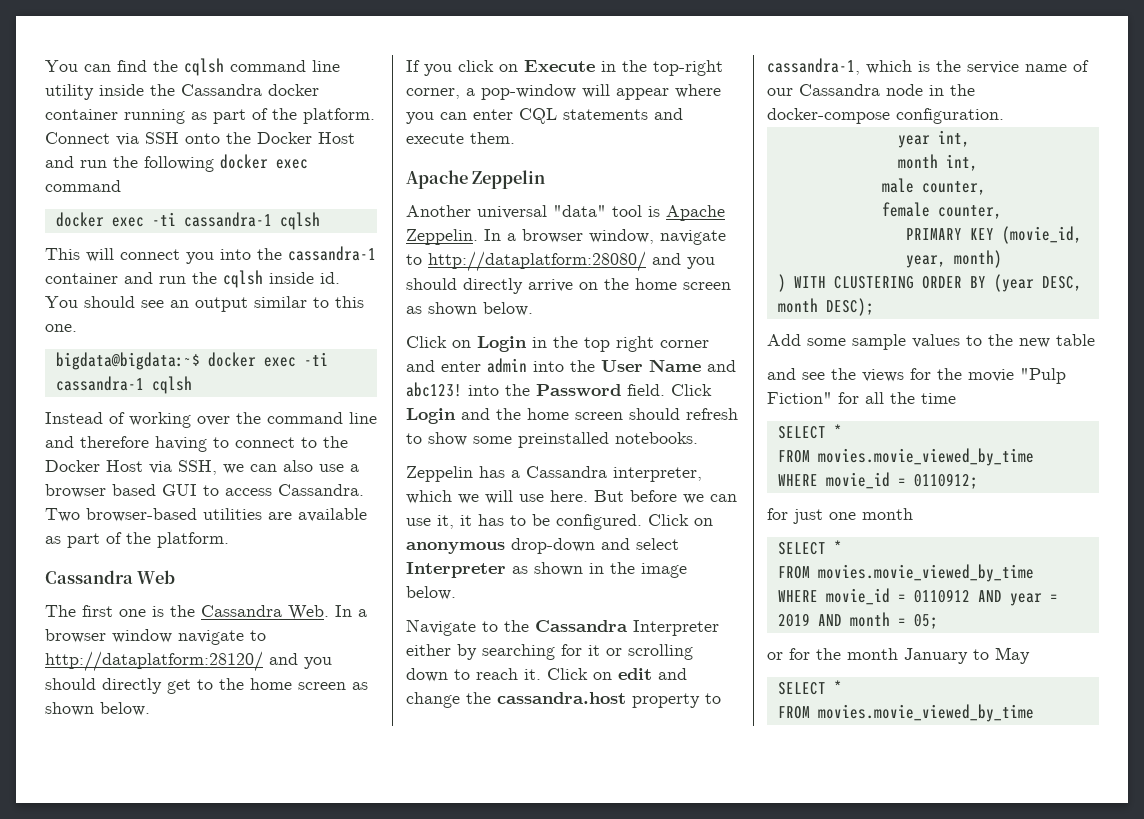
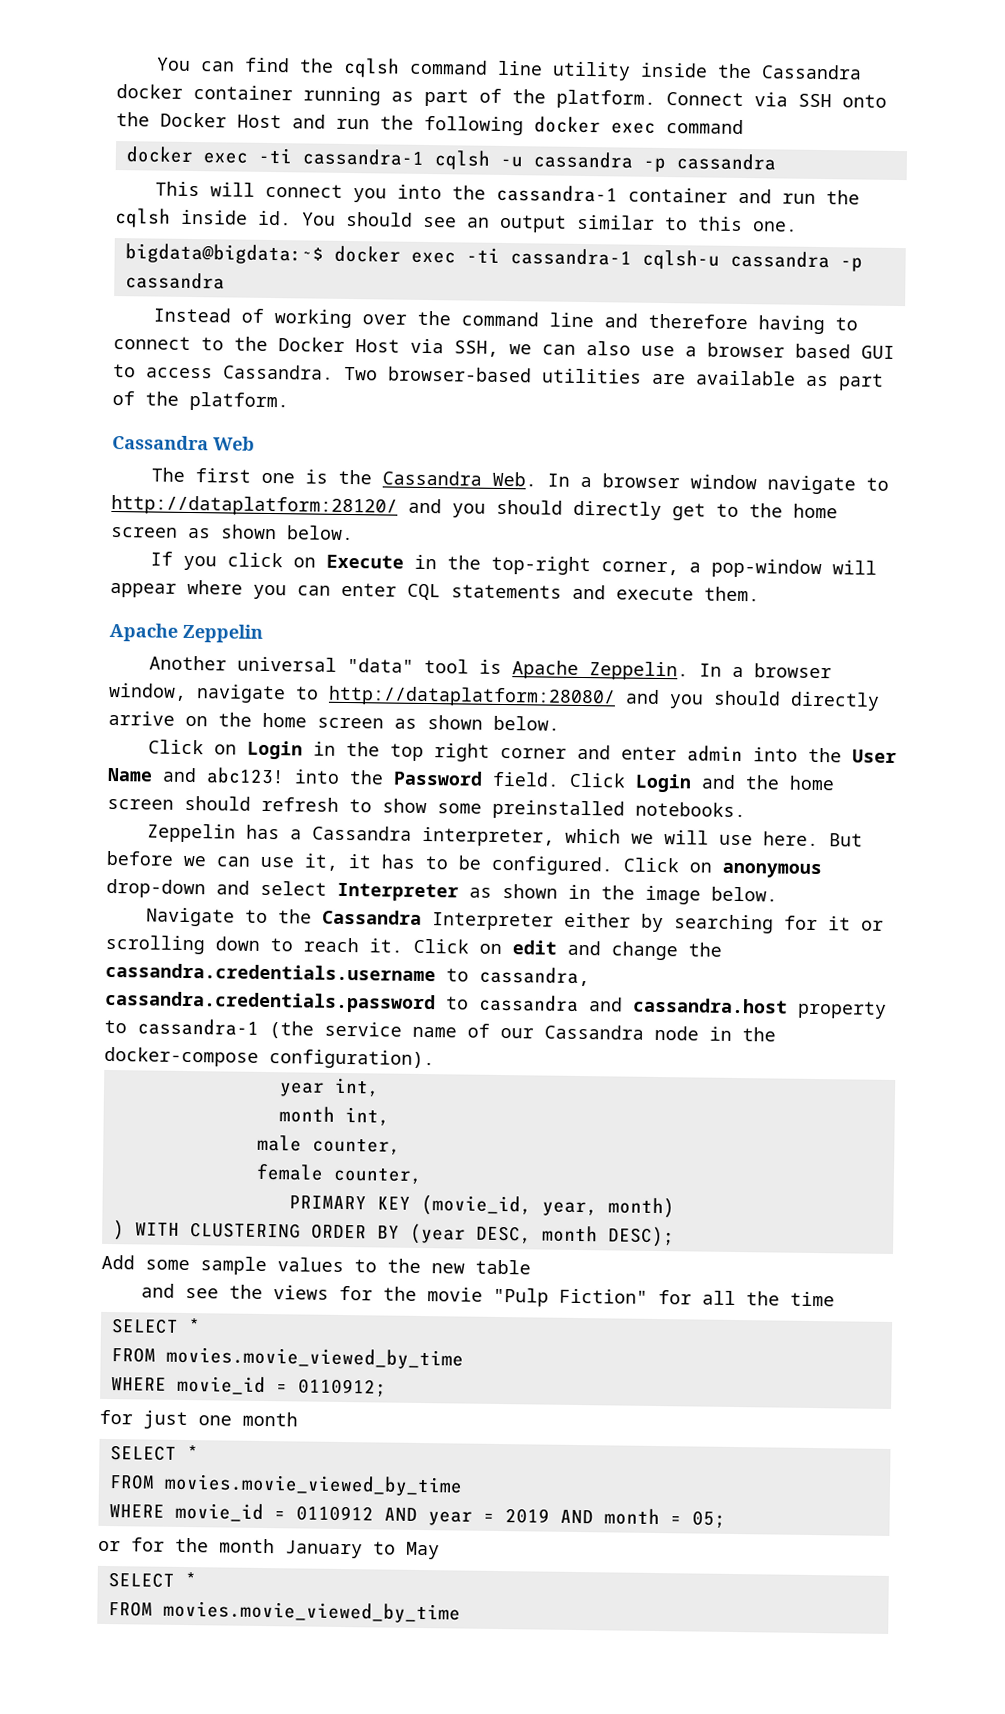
  Connect via SSH onto the Docker Host and run the following docker exec command
- docker exec -ti cassandra-1 cqlsh
+ docker exec -ti cassandra-1 cqlsh -u cassandra -p cassandra
- bigdata@bigdata:~$ docker exec -ti cassandra-1 cqlsh
+ bigdata@bigdata:~$ docker exec -ti cassandra-1 cqlsh-u cassandra -p cassandra
- Click on edit and change the cassandra.host property to cassandra-1, which is the service name of our Cassandra node in the docker-compose configuration.
+ Click on edit and change the cassandra.credentials.username to cassandra, cassandra.credentials.password to cassandra and cassandra.host property to cassandra-1 (the service name of our Cassandra node in the docker-compose configuration).

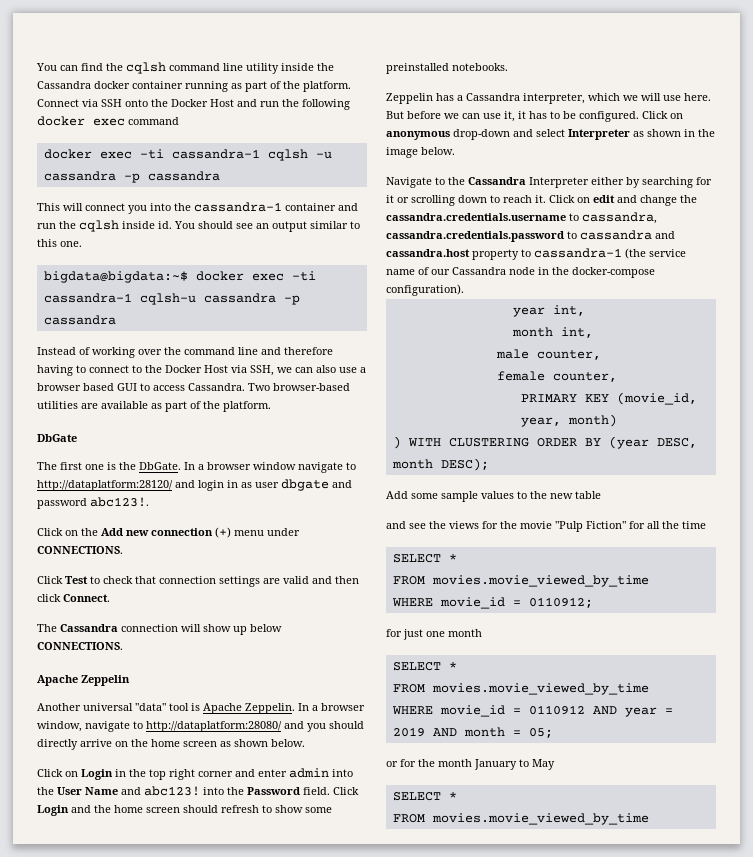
- Cassandra Web
+ DbGate
- The first one is the Cassandra Web. In a browser window navigate to http://dataplatform:28120/ and you should directly get to the home screen as shown below.
- If you click on Execute in the top-right corner, a pop-window will appear where you can enter CQL statements and execute them.
+ The first one is the DbGate. In a browser window navigate to http://dataplatform:28120/ and login in as user dbgate and password abc123!.
+ Click on the Add new connection (+) menu under CONNECTIONS.
+ Click Test to check that connection settings are valid and then click Connect.
+ The Cassandra connection will show up below CONNECTIONS.

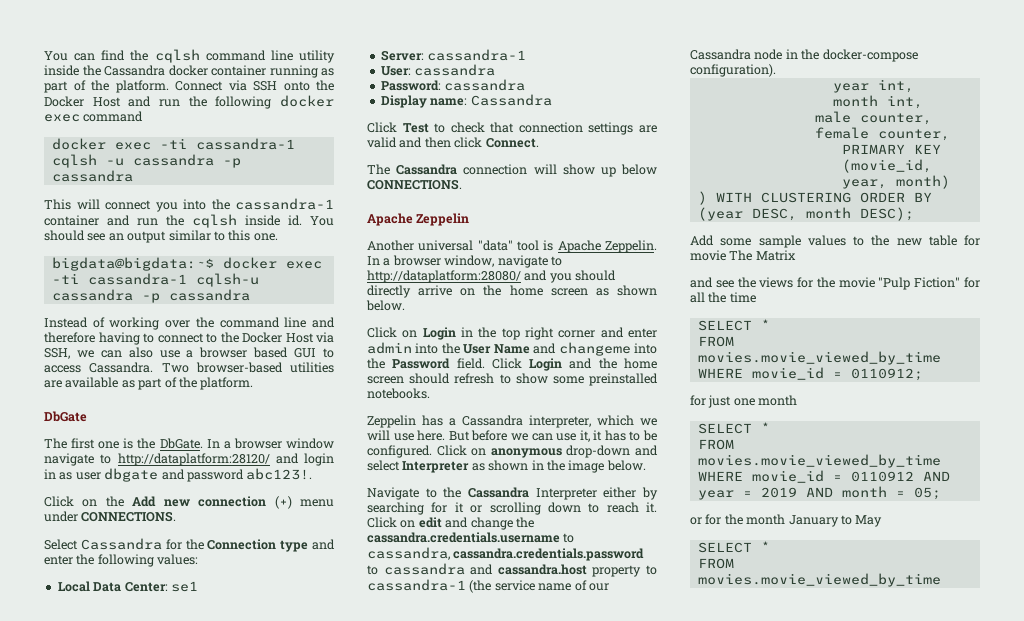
+ Select Cassandra for the Connection type and enter the following values:
+ Local Data Center: se1
+ Server: cassandra-1
+ User: cassandra
+ Password: cassandra
+ Display name: Cassandra
- Click on Login in the top right corner and enter admin into the User Name and abc123! into the Password field.
+ Click on Login in the top right corner and enter admin into the User Name and changeme into the Password field.
- Add some sample values to the new table
+ Add some sample values to the new table for movie The Matrix

